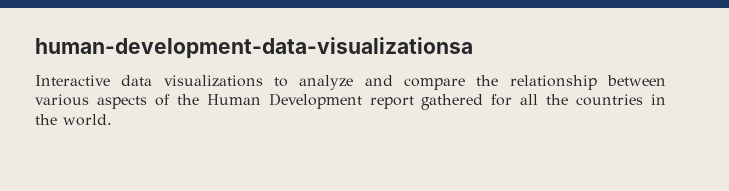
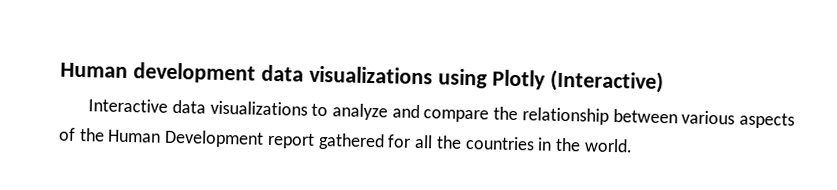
- human-development-data-visualizationsa
+ Human development data visualizations using Plotly (Interactive)

